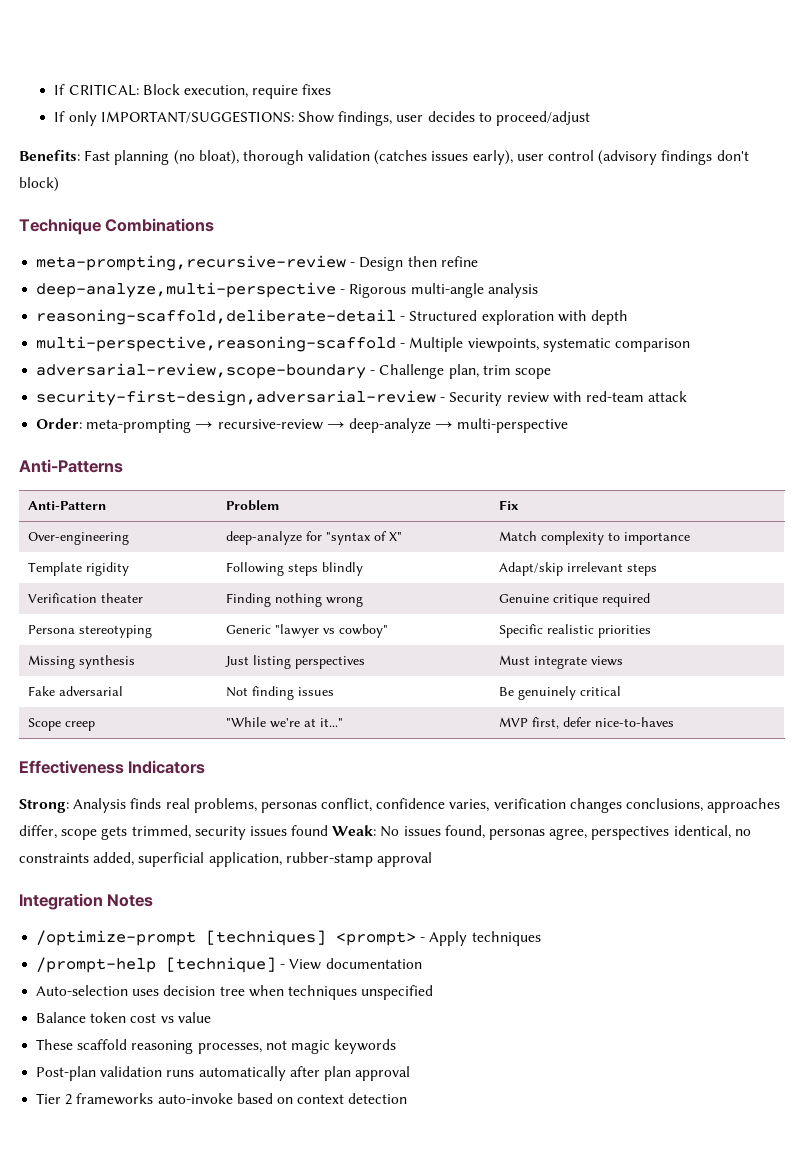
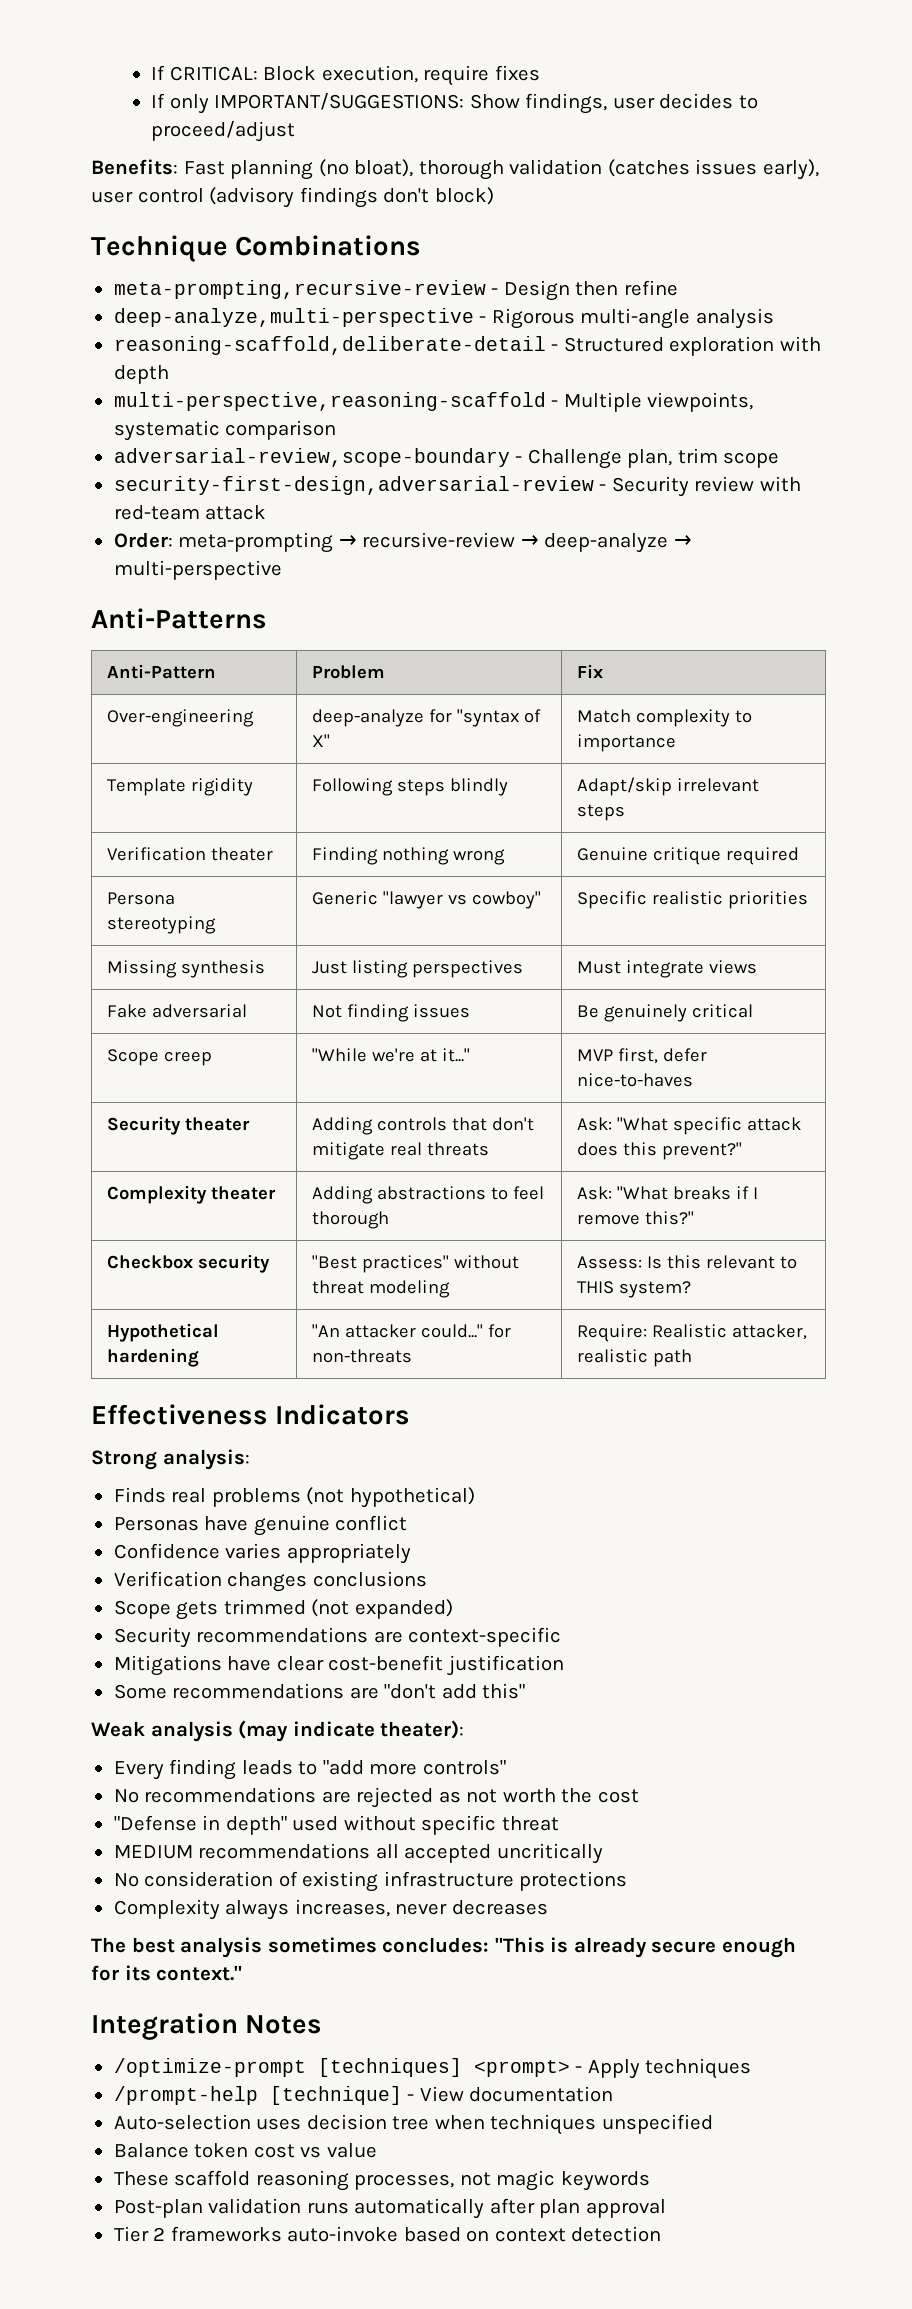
+ Security theater | Adding controls that don't mitigate real threats | Ask: "What specific attack does this prevent?"
+ Complexity theater | Adding abstractions to feel thorough | Ask: "What breaks if I remove this?"
+ Checkbox security | "Best practices" without threat modeling | Assess: Is this relevant to THIS system?
+ Hypothetical hardening | "An attacker could..." for non-threats | Require: Realistic attacker, realistic path
  Effectiveness Indicators
- Strong: Analysis finds real problems, personas conflict, confidence varies, verification changes conclusions, approaches differ, scope gets trimmed, security issues found Weak: No issues found, personas agree, perspectives identical, no constraints added, superficial application, rubber-stamp approval
+ Strong analysis:
+ Finds real problems (not hypothetical)
+ Personas have genuine conflict
+ Confidence varies appropriately
+ Verification changes conclusions
+ Scope gets trimmed (not expanded)
+ Security recommendations are context-specific
+ Mitigations have clear cost-benefit justification
+ Some recommendations are "don't add this"
+ Weak analysis (may indicate theater):
+ Every finding leads to "add more controls"
+ No recommendations are rejected as not worth the cost
+ "Defense in depth" used without specific threat
+ MEDIUM recommendations all accepted uncritically
+ No consideration of existing infrastructure protections
+ Complexity always increases, never decreases
+ The best analysis sometimes concludes: "This is already secure enough for its context."

